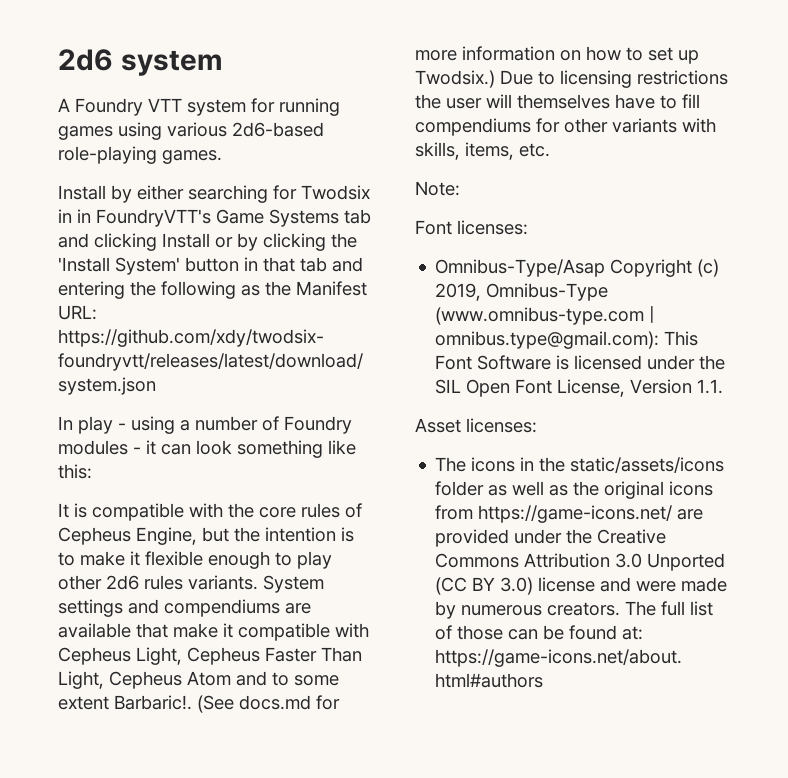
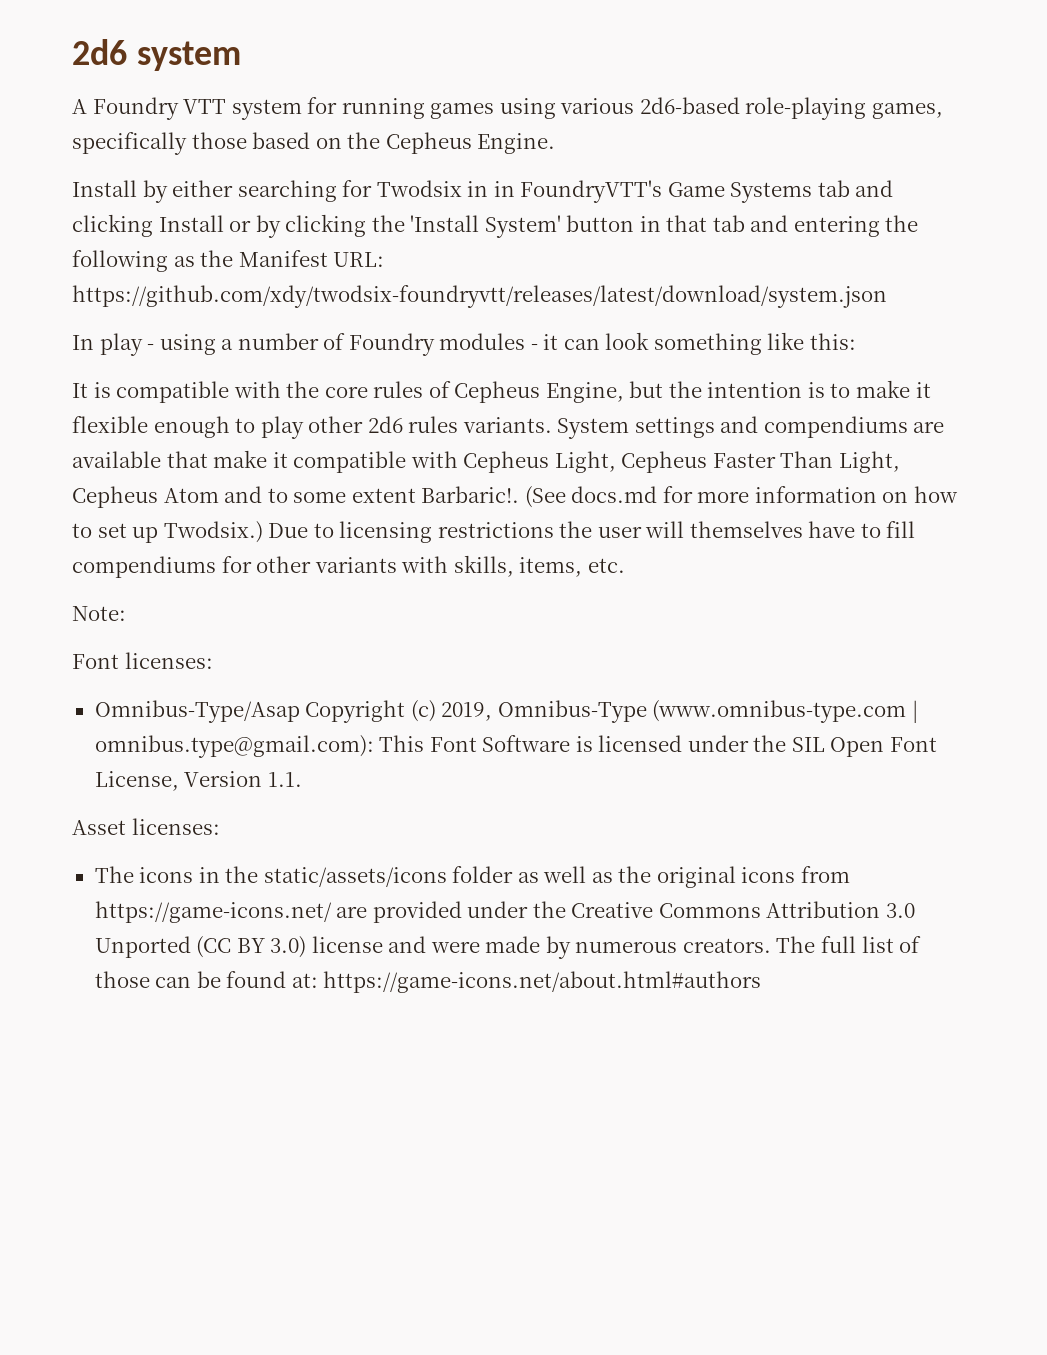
- A Foundry VTT system for running games using various 2d6-based role-playing games.
+ A Foundry VTT system for running games using various 2d6-based role-playing games, specifically those based on the Cepheus Engine.

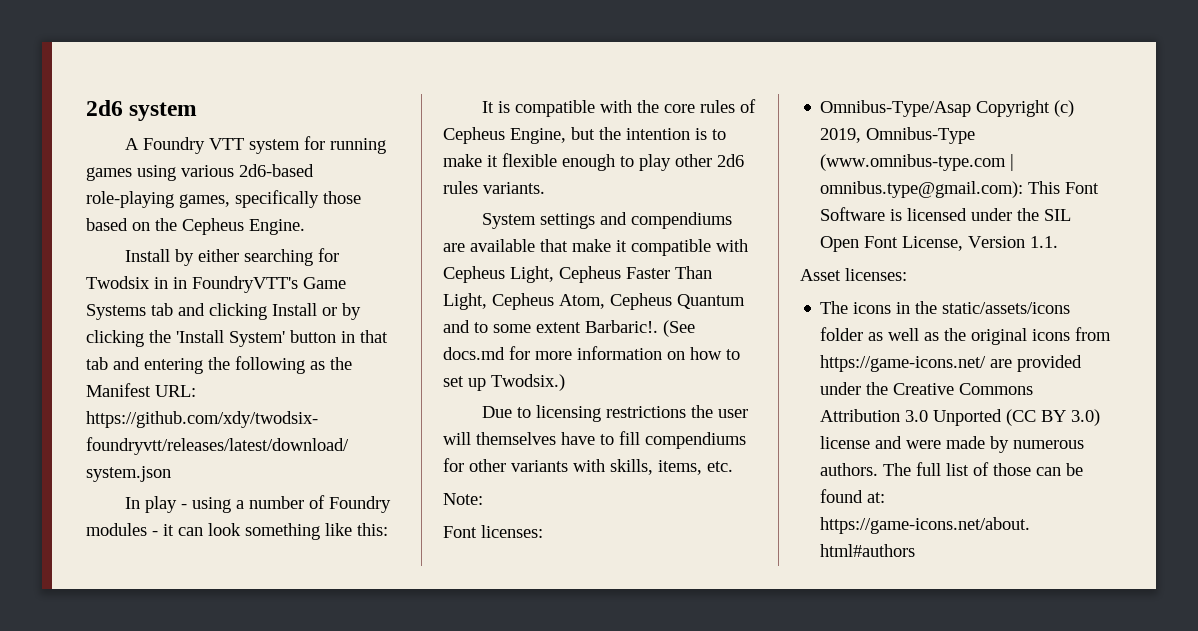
- It is compatible with the core rules of Cepheus Engine, but the intention is to make it flexible enough to play other 2d6 rules variants. System settings and compendiums are available that make it compatible with Cepheus Light, Cepheus Faster Than Light, Cepheus Atom and to some extent Barbaric!.
+ It is compatible with the core rules of Cepheus Engine, but the intention is to make it flexible enough to play other 2d6 rules variants.
+ System settings and compendiums are available that make it compatible with Cepheus Light, Cepheus Faster Than Light, Cepheus Atom, Cepheus Quantum and to some extent Barbaric!.
- (See docs.md for more information on how to set up Twodsix.) Due to licensing restrictions the user will themselves have to fill compendiums for other variants with skills, items, etc.
+ (See docs.md for more information on how to set up Twodsix.)
+ Due to licensing restrictions the user will themselves have to fill compendiums for other variants with skills, items, etc.
- The icons in the static/assets/icons folder as well as the original icons from https://game-icons.net/ are provided under the Creative Commons Attribution 3.0 Unported (CC BY 3.0) license and were made by numerous creators.
+ The icons in the static/assets/icons folder as well as the original icons from https://game-icons.net/ are provided under the Creative Commons Attribution 3.0 Unported (CC BY 3.0) license and were made by numerous authors.

